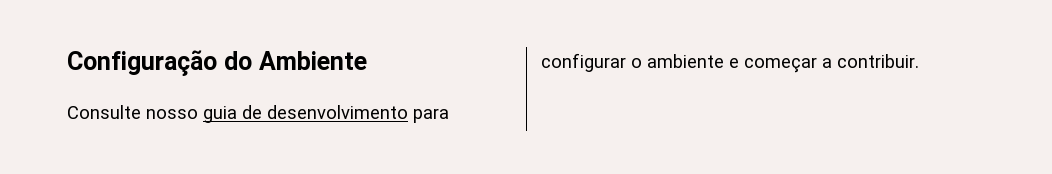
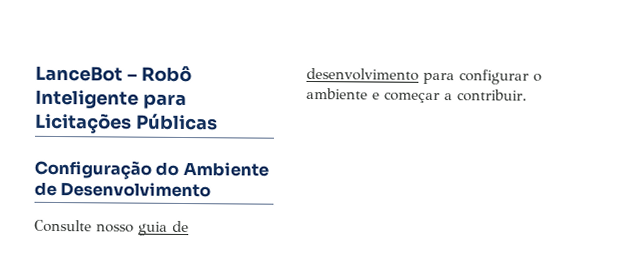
+ LanceBot – Robô Inteligente para Licitações Públicas
- Configuração do Ambiente
+ Configuração do Ambiente de Desenvolvimento

